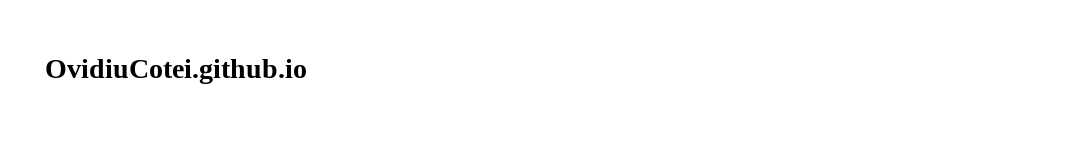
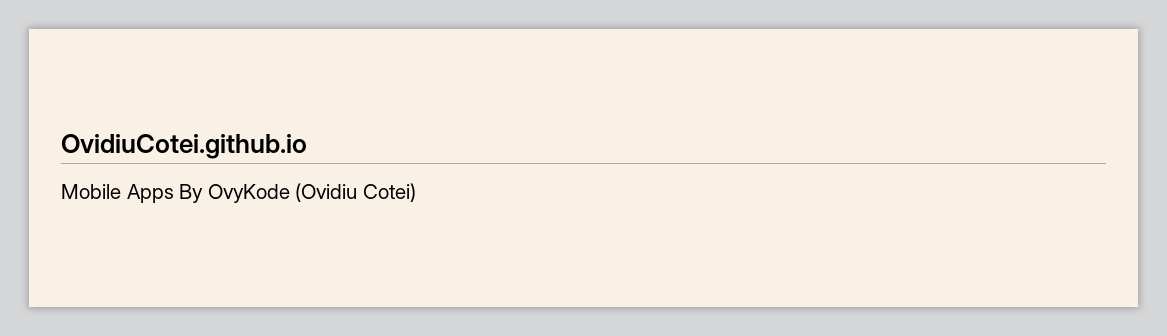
+ Mobile Apps By OvyKode (Ovidiu Cotei)

